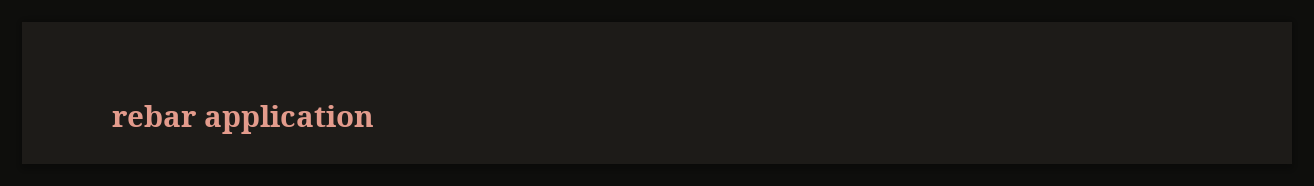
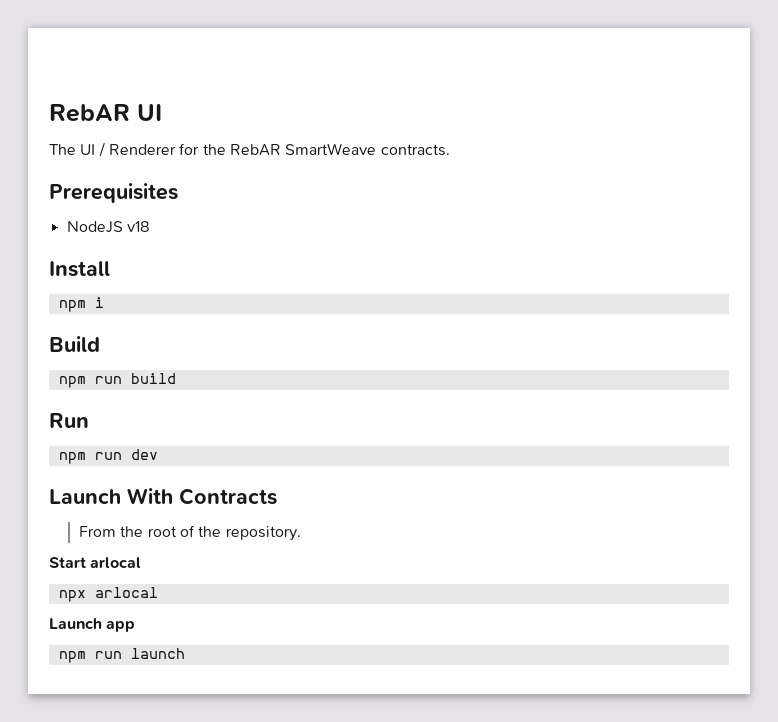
- rebar application
+ RebAR UI
+ The UI / Renderer for the RebAR SmartWeave contracts.
+ Prerequisites
+ NodeJS v18
+ Install
+ npm i
+ Build
+ npm run build
+ Run
+ npm run dev
+ Launch With Contracts
+ From the root of the repository.
+ Start arlocal
+ npx arlocal
+ Launch app
+ npm run launch

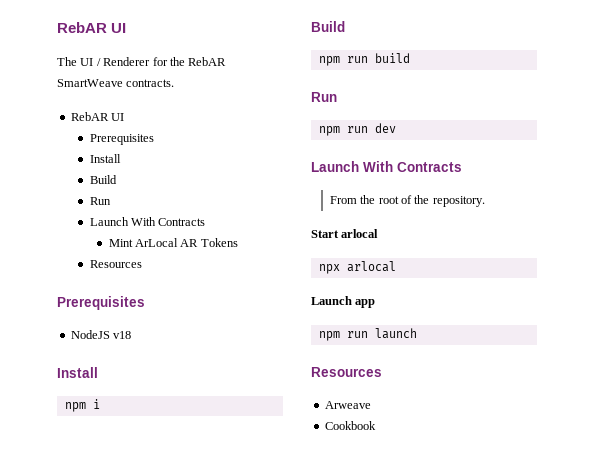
  The UI / Renderer for the RebAR SmartWeave contracts.
+ RebAR UI
+ Prerequisites
+ Install
+ Build
+ Run
+ Launch With Contracts
+ Mint ArLocal AR Tokens
+ Resources
  npm run launch
+ Resources
+ Arweave
+ Cookbook

